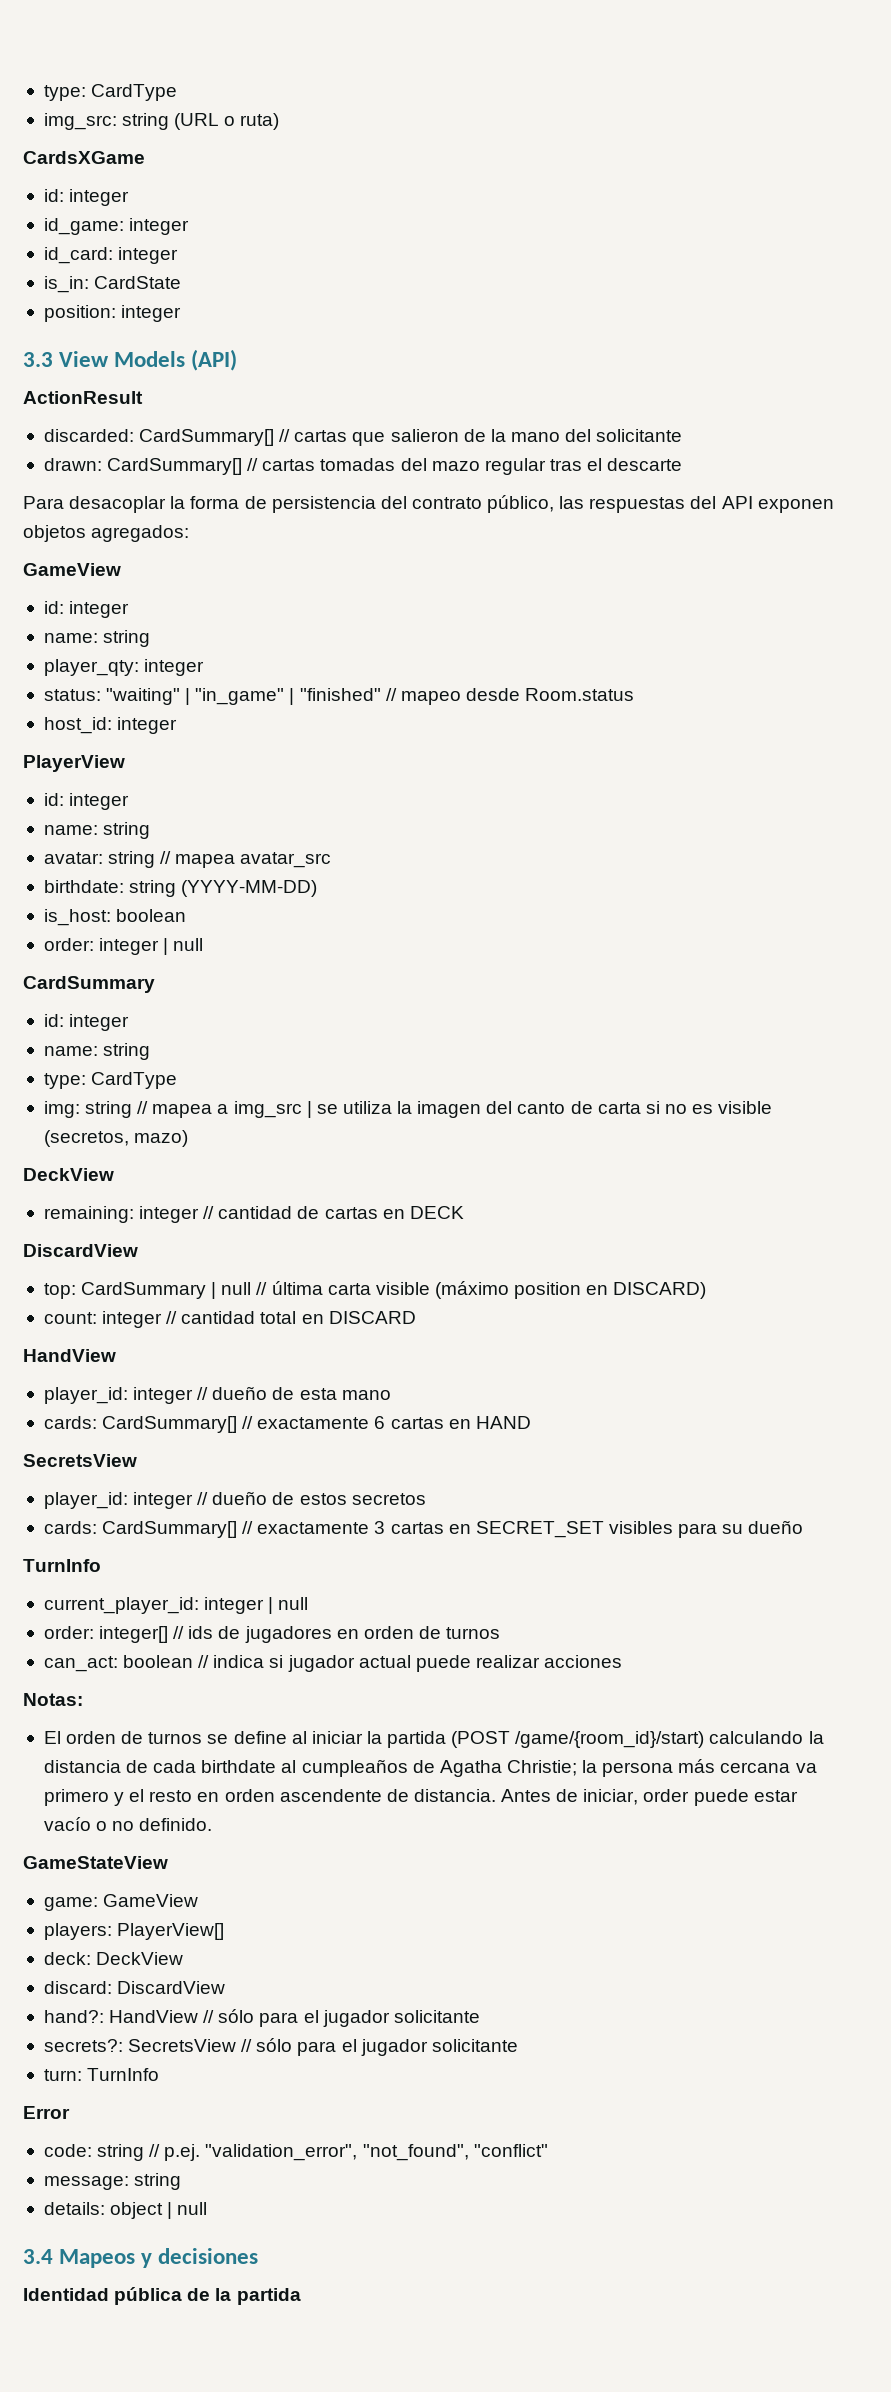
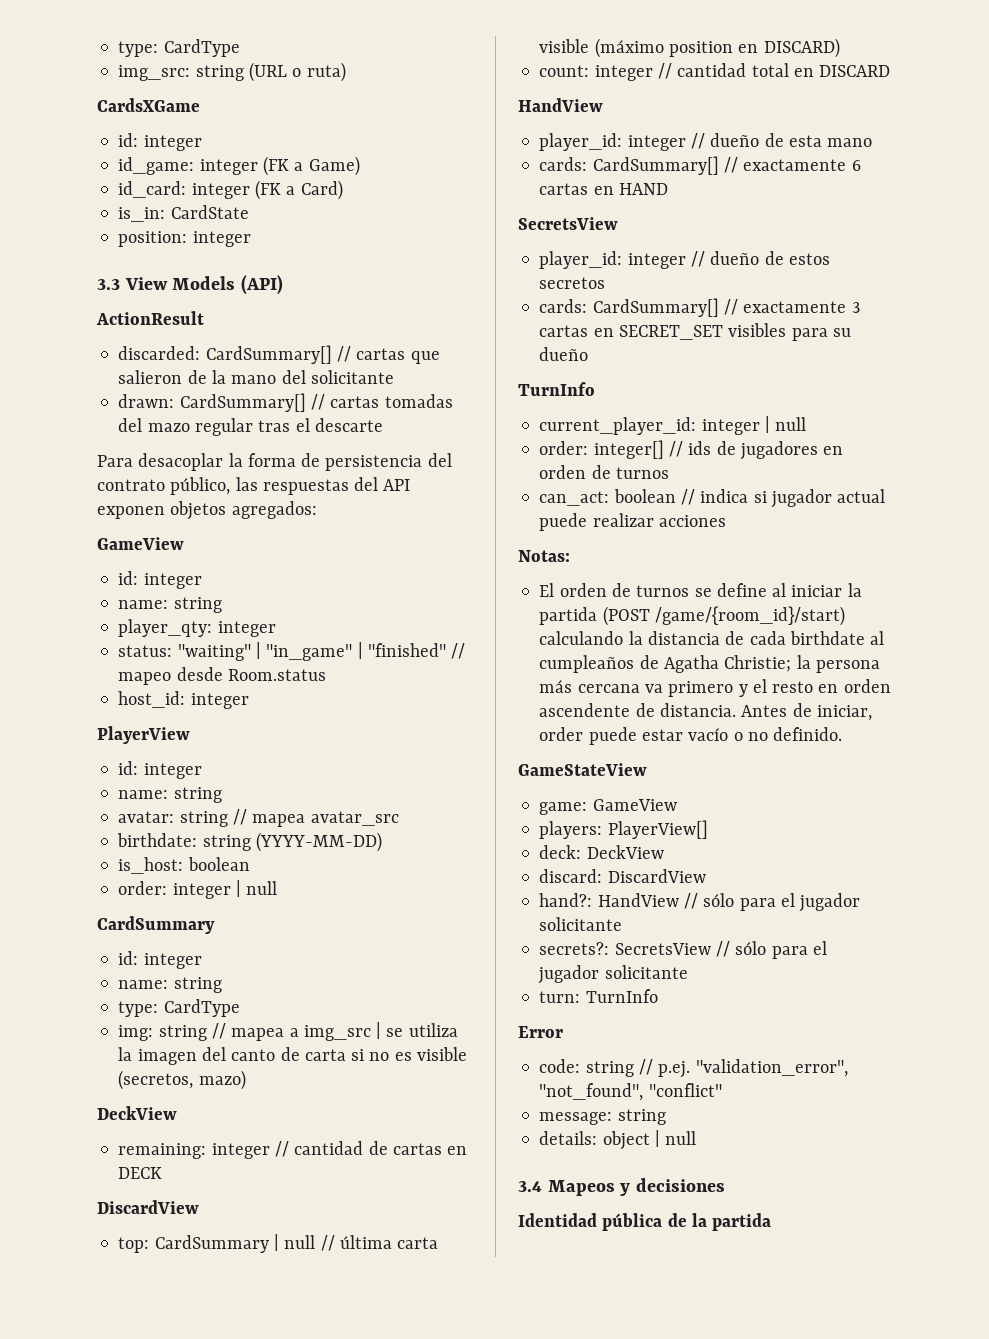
- id_game: integer
+ id_game: integer (FK a Game)
- id_card: integer
+ id_card: integer (FK a Card)

